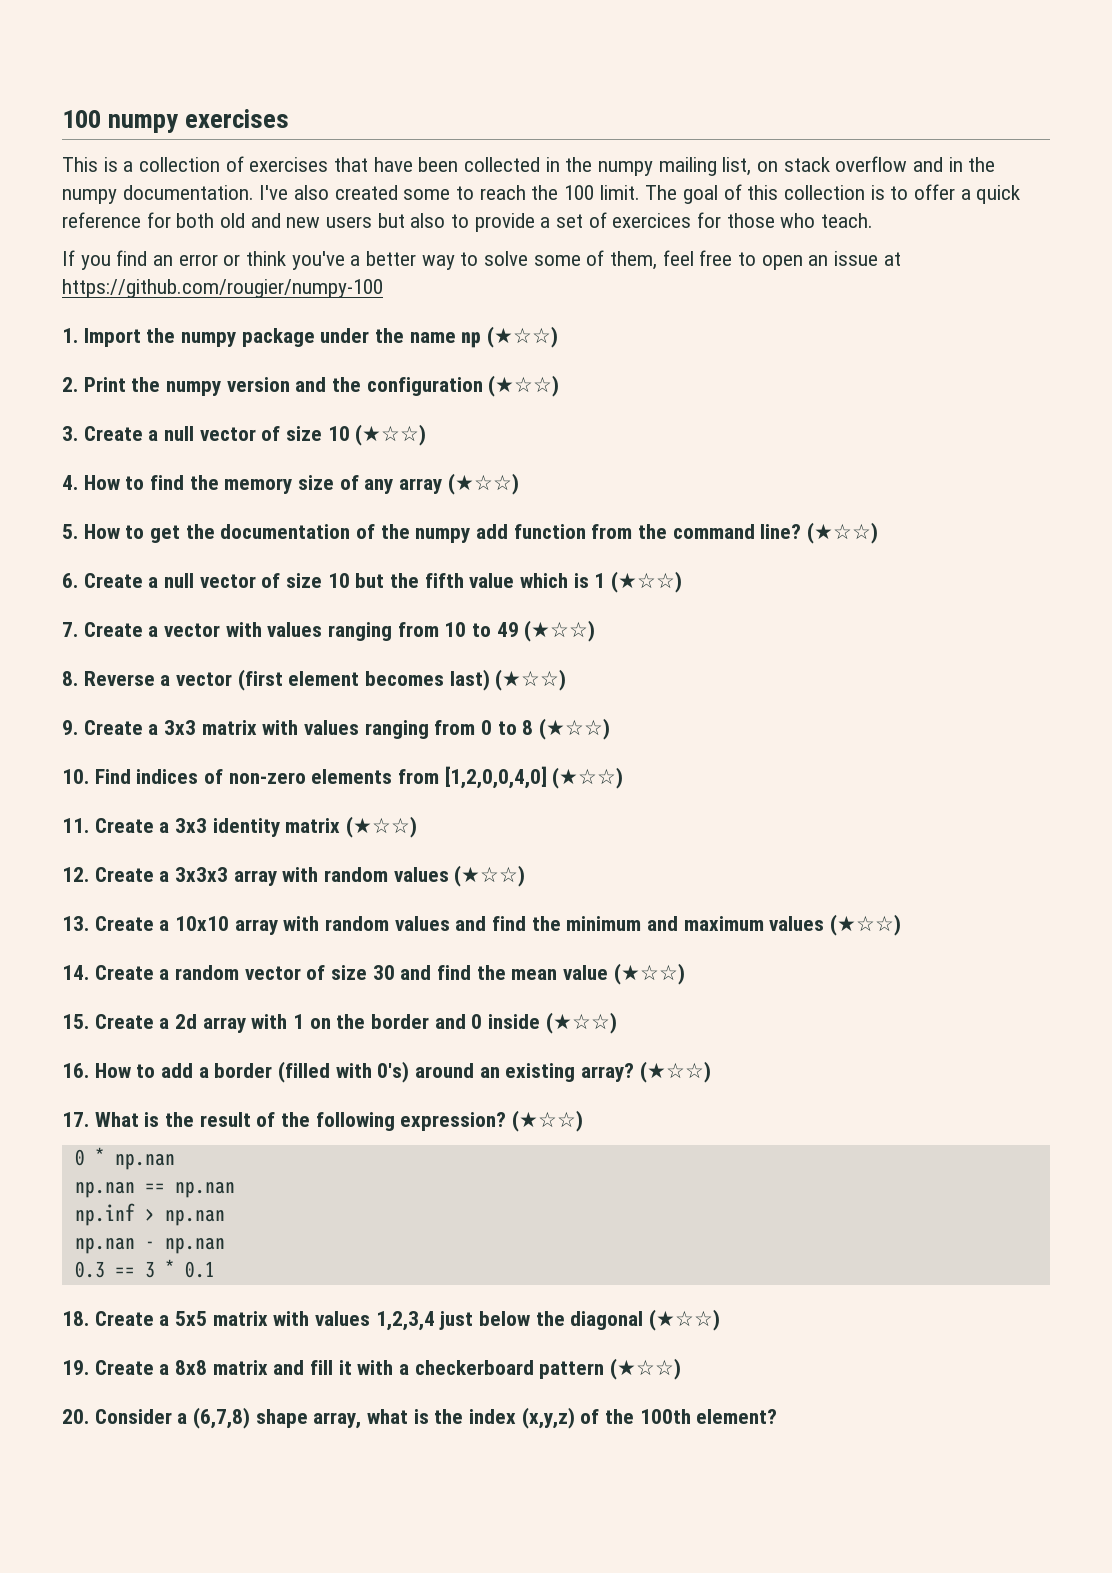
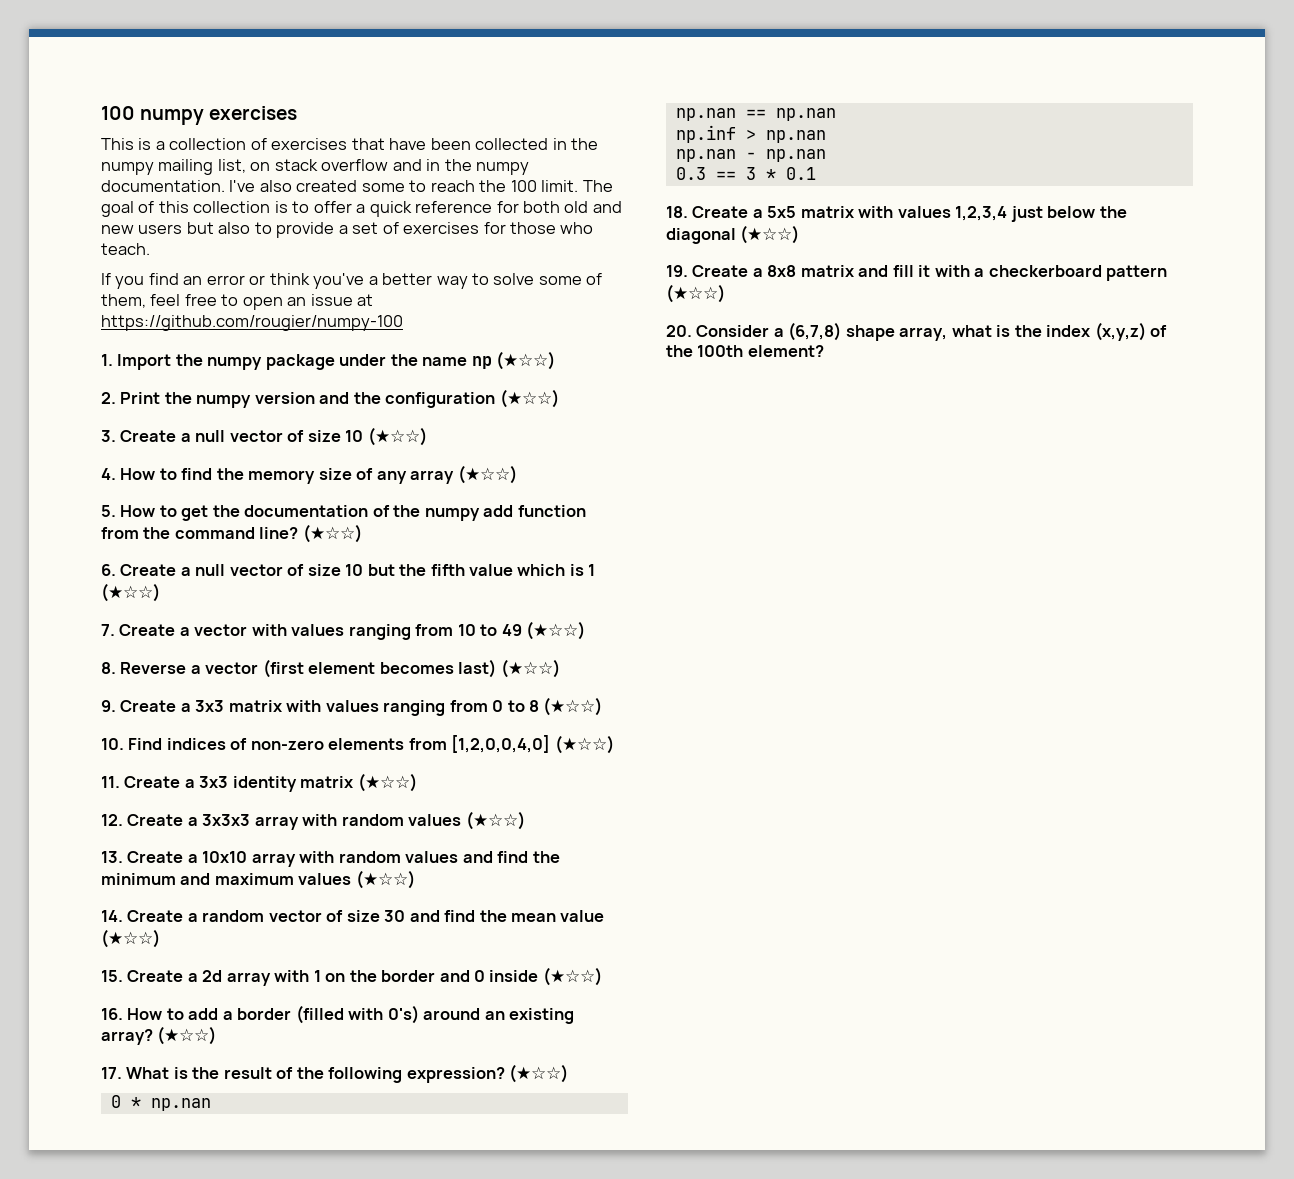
- The goal of this collection is to offer a quick reference for both old and new users but also to provide a set of exercices for those who teach.
+ The goal of this collection is to offer a quick reference for both old and new users but also to provide a set of exercises for those who teach.

